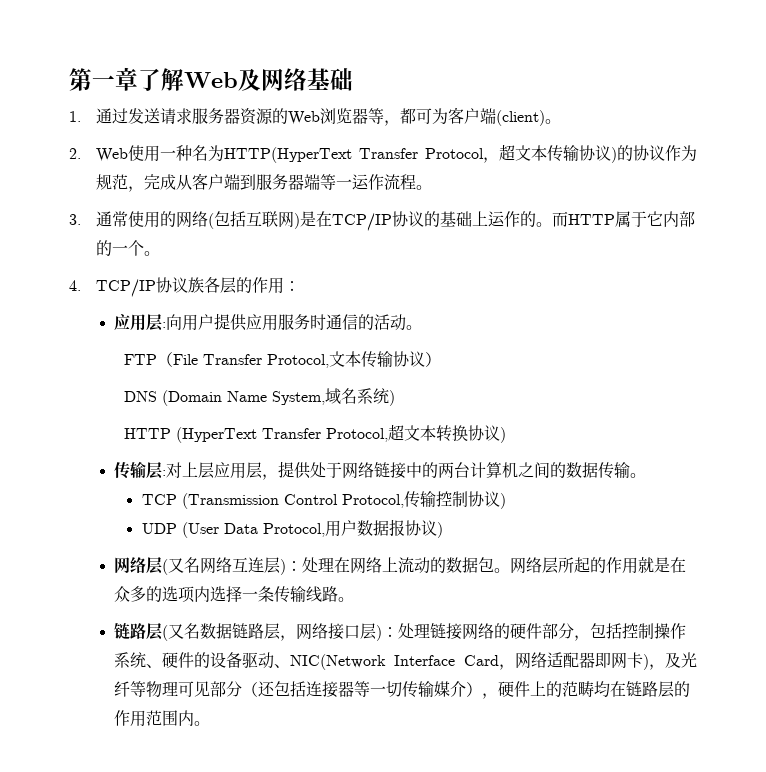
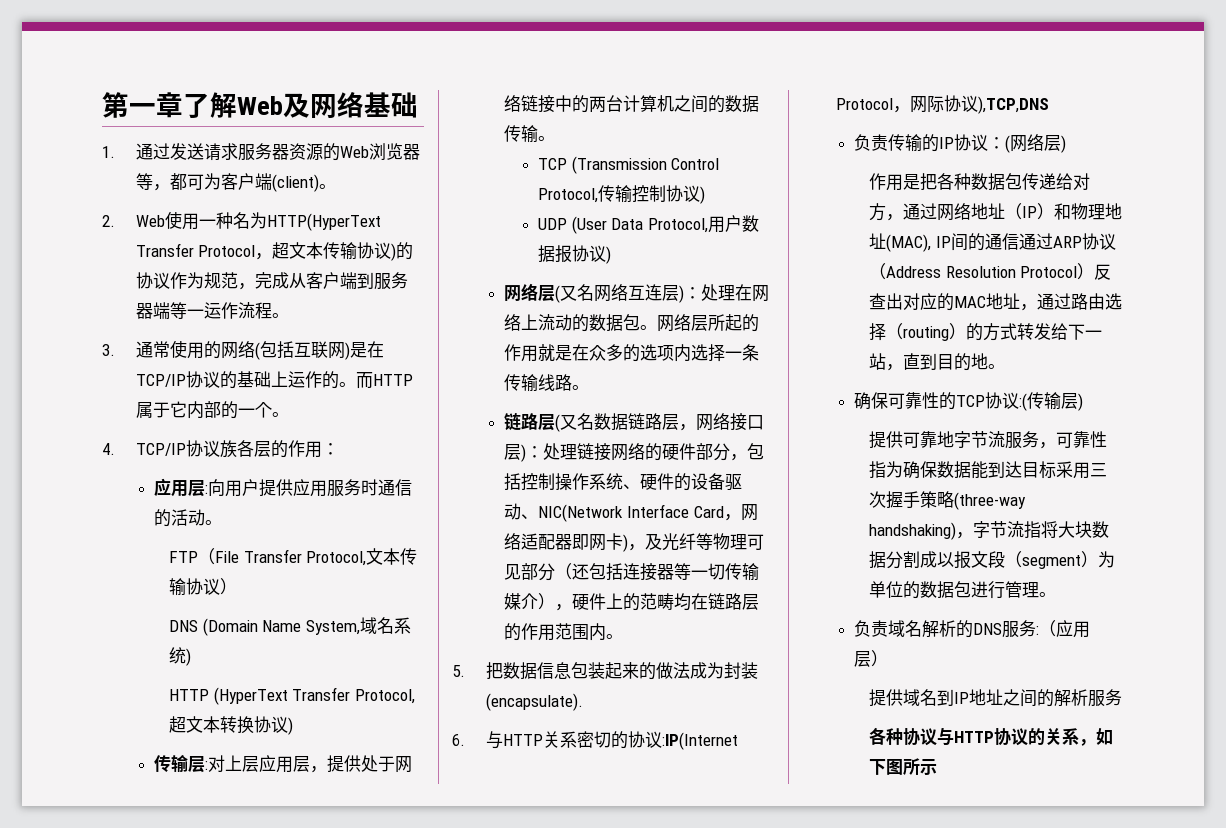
+ 5.把数据信息包装起来的做法成为封装(encapsulate).
+ 6.与HTTP关系密切的协议:IP(Internet Protocol，网际协议),TCP,DNS
+ 负责传输的IP协议：(网络层)
+ 作用是把各种数据包传递给对方，通过网络地址（IP）和物理地址(MAC), IP间的通信通过ARP协议（Address Resolution Protocol）反查出对应的MAC地址，通过路由选择（routing）的方式转发给下一站，直到目的地。
+ 确保可靠性的TCP协议:(传输层)
+ 提供可靠地字节流服务，可靠性指为确保数据能到达目标采用三次握手策略(three-way handshaking)，字节流指将大块数据分割成以报文段（segment）为单位的数据包进行管理。
+ 负责域名解析的DNS服务:（应用层）
+ 提供域名到IP地址之间的解析服务
+ 各种协议与HTTP协议的关系，如下图所示

